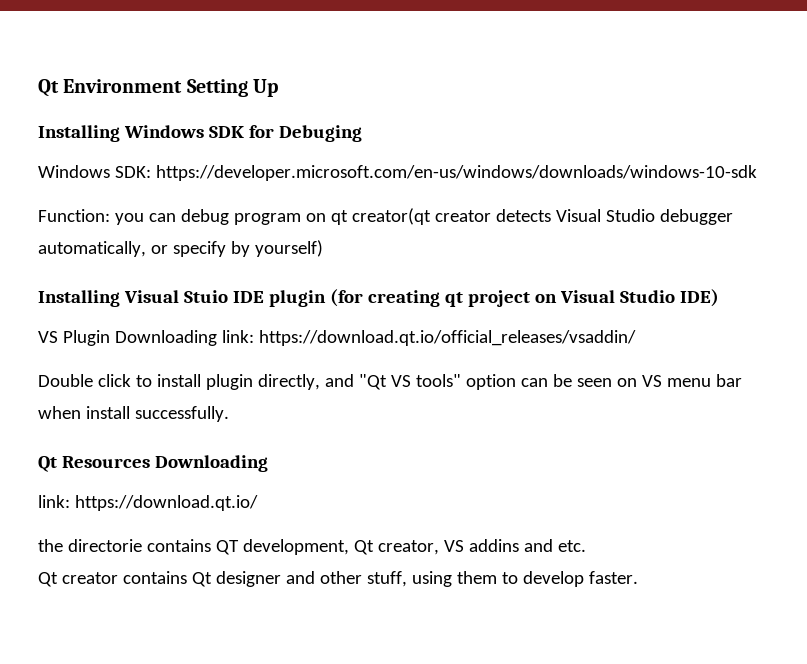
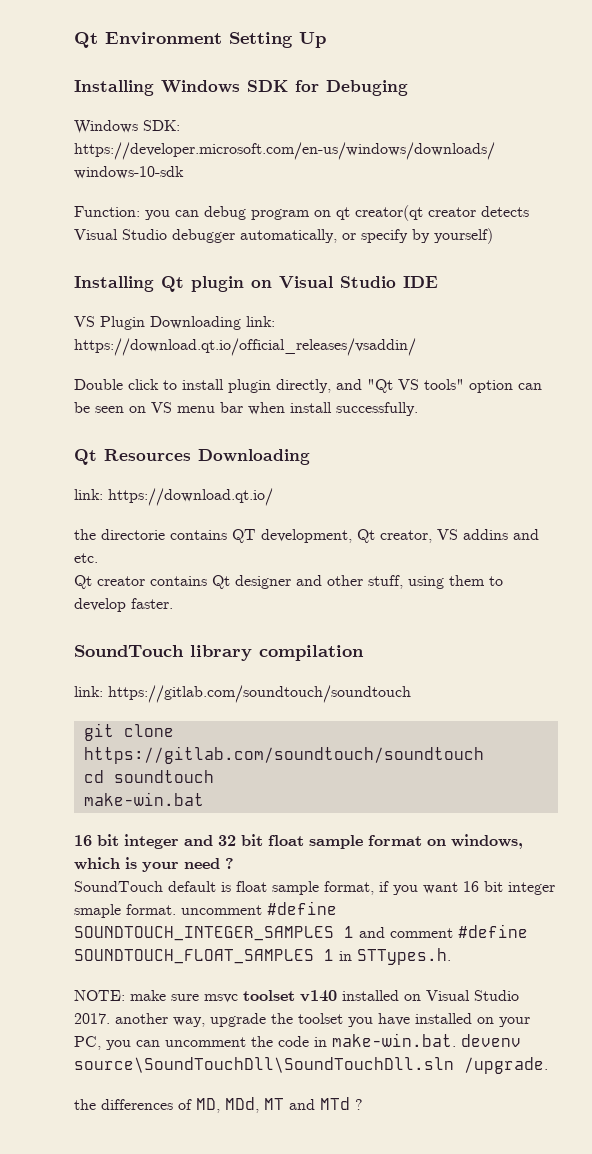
- Installing Visual Stuio IDE plugin (for creating qt project on Visual Studio IDE)
+ Installing Qt plugin on Visual Studio IDE
+ SoundTouch library compilation
+ link: https://gitlab.com/soundtouch/soundtouch
+ git clone https://gitlab.com/soundtouch/soundtouch
+ cd soundtouch
+ make-win.bat
+ 16 bit integer and 32 bit float sample format on windows, which is your need ?
+ SoundTouch default is float sample format, if you want 16 bit integer smaple format. uncomment #define SOUNDTOUCH_INTEGER_SAMPLES 1 and comment #define SOUNDTOUCH_FLOAT_SAMPLES 1 in STTypes.h.
+ NOTE: make sure msvc toolset v140 installed on Visual Studio 2017. another way, upgrade the toolset you have installed on your PC, you can uncomment the code in make-win.bat. devenv source\SoundTouchDll\SoundTouchDll.sln /upgrade.
+ the differences of MD, MDd, MT and MTd ?

